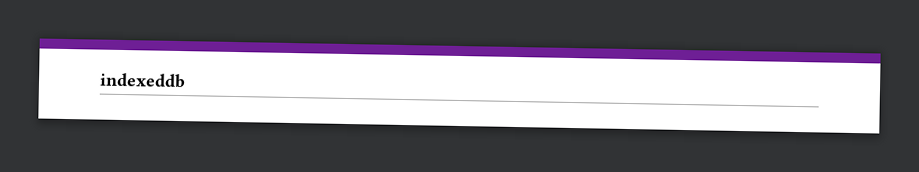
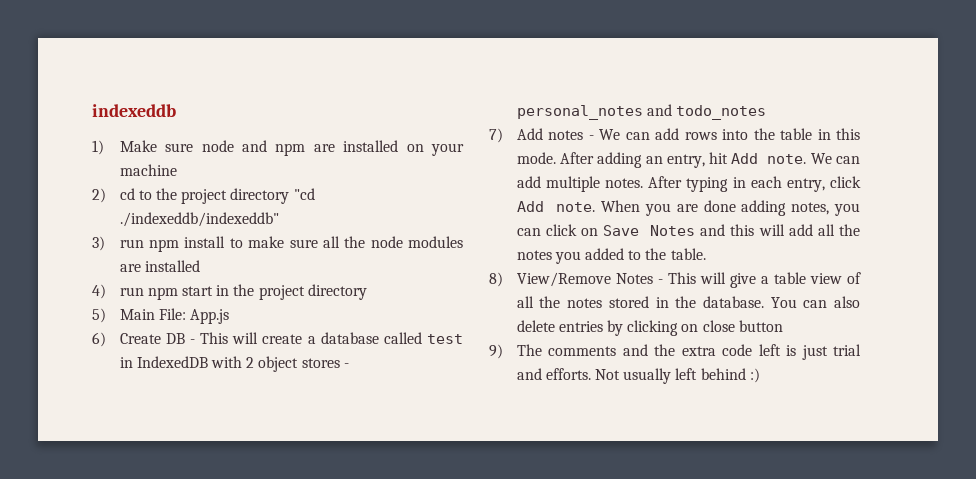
+ 1) Make sure node and npm are installed on your machine
+ 2) cd to the project directory "cd ./indexeddb/indexeddb"
+ 3) run npm install to make sure all the node modules are installed
+ 4) run npm start in the project directory
+ 5) Main File: App.js
+ 6) Create DB - This will create a database called test in IndexedDB with 2 object stores - personal_notes and todo_notes
+ 7) Add notes - We can add rows into the table in this mode. After adding an entry, hit Add note. We can add multiple notes. After typing in each entry, click Add note. When you are done adding notes, you can click on Save Notes and this will add all the notes you added to the table.
+ 8) View/Remove Notes - This will give a table view of all the notes stored in the database. You can also delete entries by clicking on close button
+ 9) The comments and the extra code left is just trial and efforts. Not usually left behind :)

